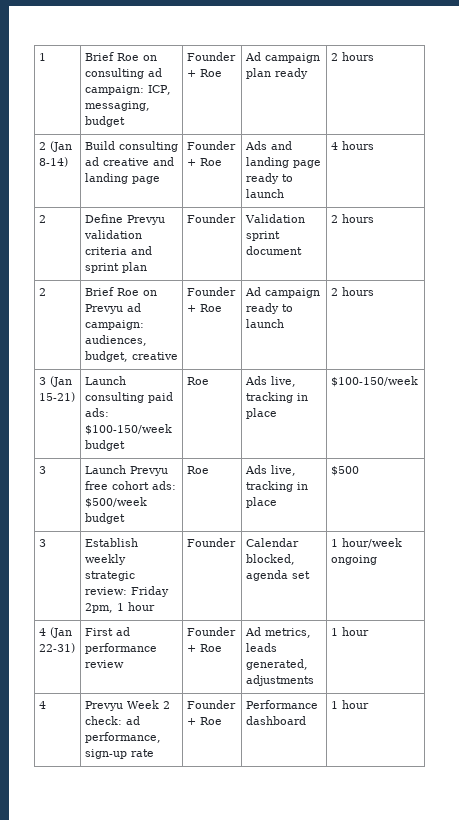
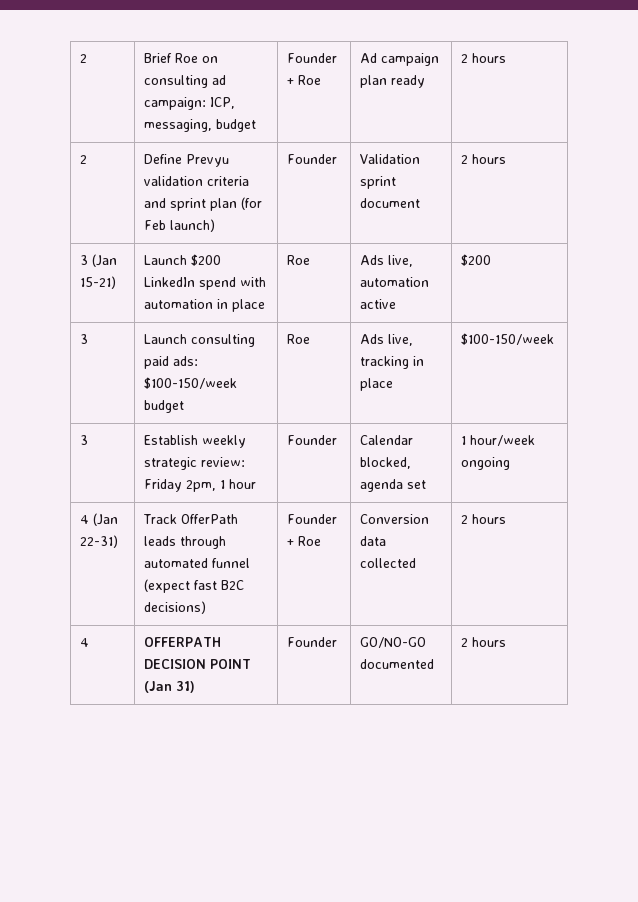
- 1 | Brief Roe on consulting ad campaign: ICP, messaging, budget | Founder + Roe | Ad campaign plan ready | 2 hours
+ 2 | Brief Roe on consulting ad campaign: ICP, messaging, budget | Founder + Roe | Ad campaign plan ready | 2 hours
- 2 (Jan 8-14) | Build consulting ad creative and landing page | Founder + Roe | Ads and landing page ready to launch | 4 hours
- 2 | Define Prevyu validation criteria and sprint plan | Founder | Validation sprint document | 2 hours
+ 2 | Define Prevyu validation criteria and sprint plan (for Feb launch) | Founder | Validation sprint document | 2 hours
- 2 | Brief Roe on Prevyu ad campaign: audiences, budget, creative | Founder + Roe | Ad campaign ready to launch | 2 hours
- 3 (Jan 15-21) | Launch consulting paid ads: $100-150/week budget | Roe | Ads live, tracking in place | $100-150/week
+ 3 (Jan 15-21) | Launch $200 LinkedIn spend with automation in place | Roe | Ads live, automation active | $200
+ 3 | Launch consulting paid ads: $100-150/week budget | Roe | Ads live, tracking in place | $100-150/week
- 3 | Launch Prevyu free cohort ads: $500/week budget | Roe | Ads live, tracking in place | $500
- 4 (Jan 22-31) | First ad performance review | Founder + Roe | Ad metrics, leads generated, adjustments | 1 hour
- 4 | Prevyu Week 2 check: ad performance, sign-up rate | Founder + Roe | Performance dashboard | 1 hour
+ 4 (Jan 22-31) | Track OfferPath leads through automated funnel (expect fast B2C decisions) | Founder + Roe | Conversion data collected | 2 hours
+ 4 | OFFERPATH DECISION POINT (Jan 31) | Founder | GO/NO-GO documented | 2 hours

